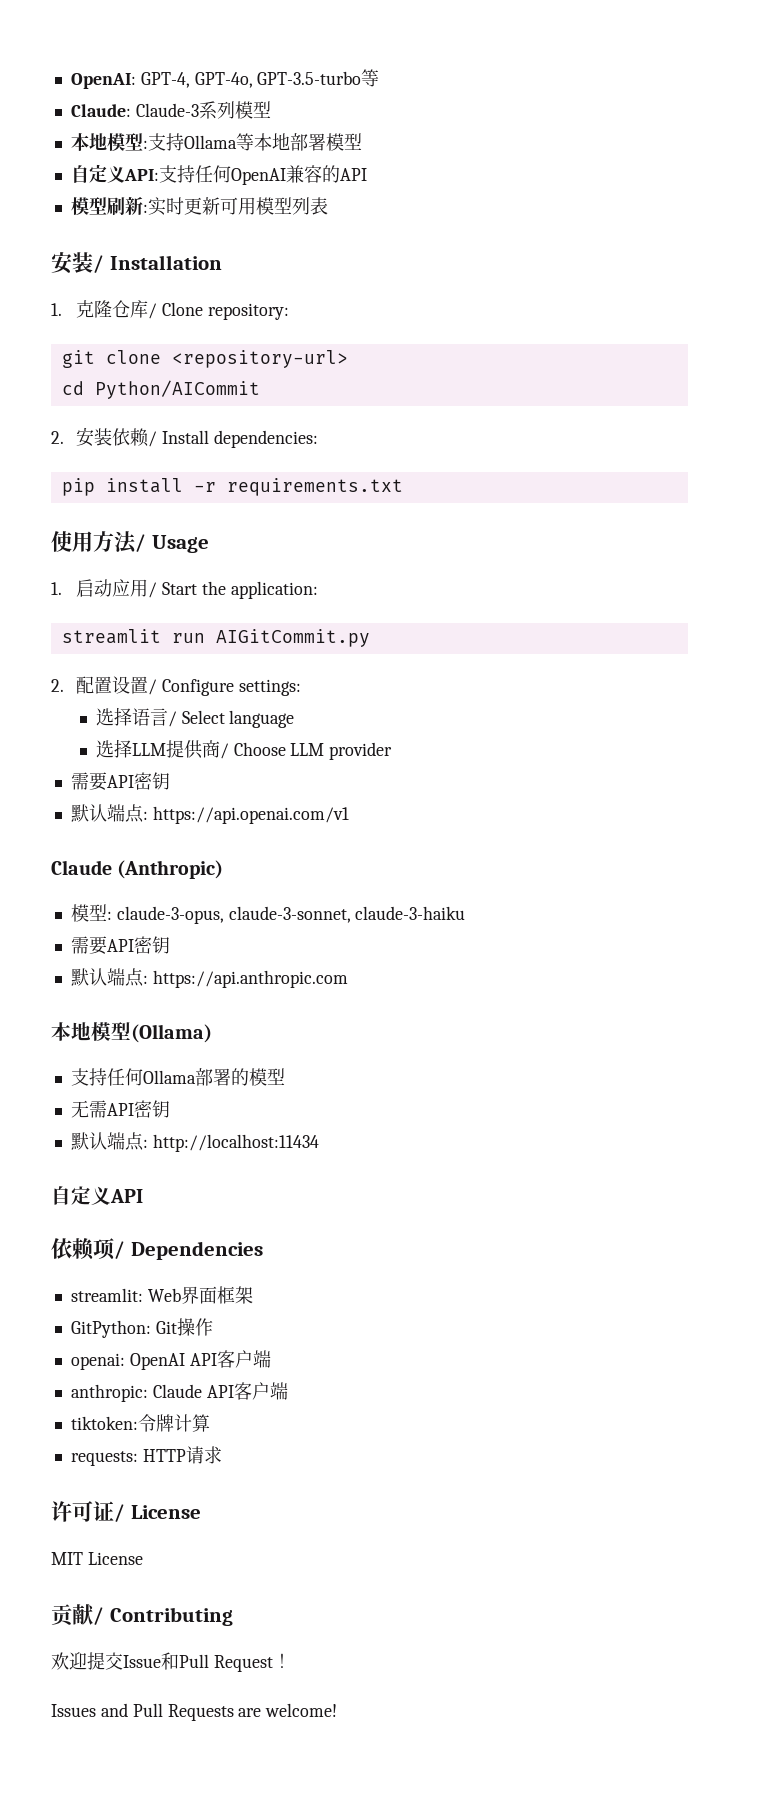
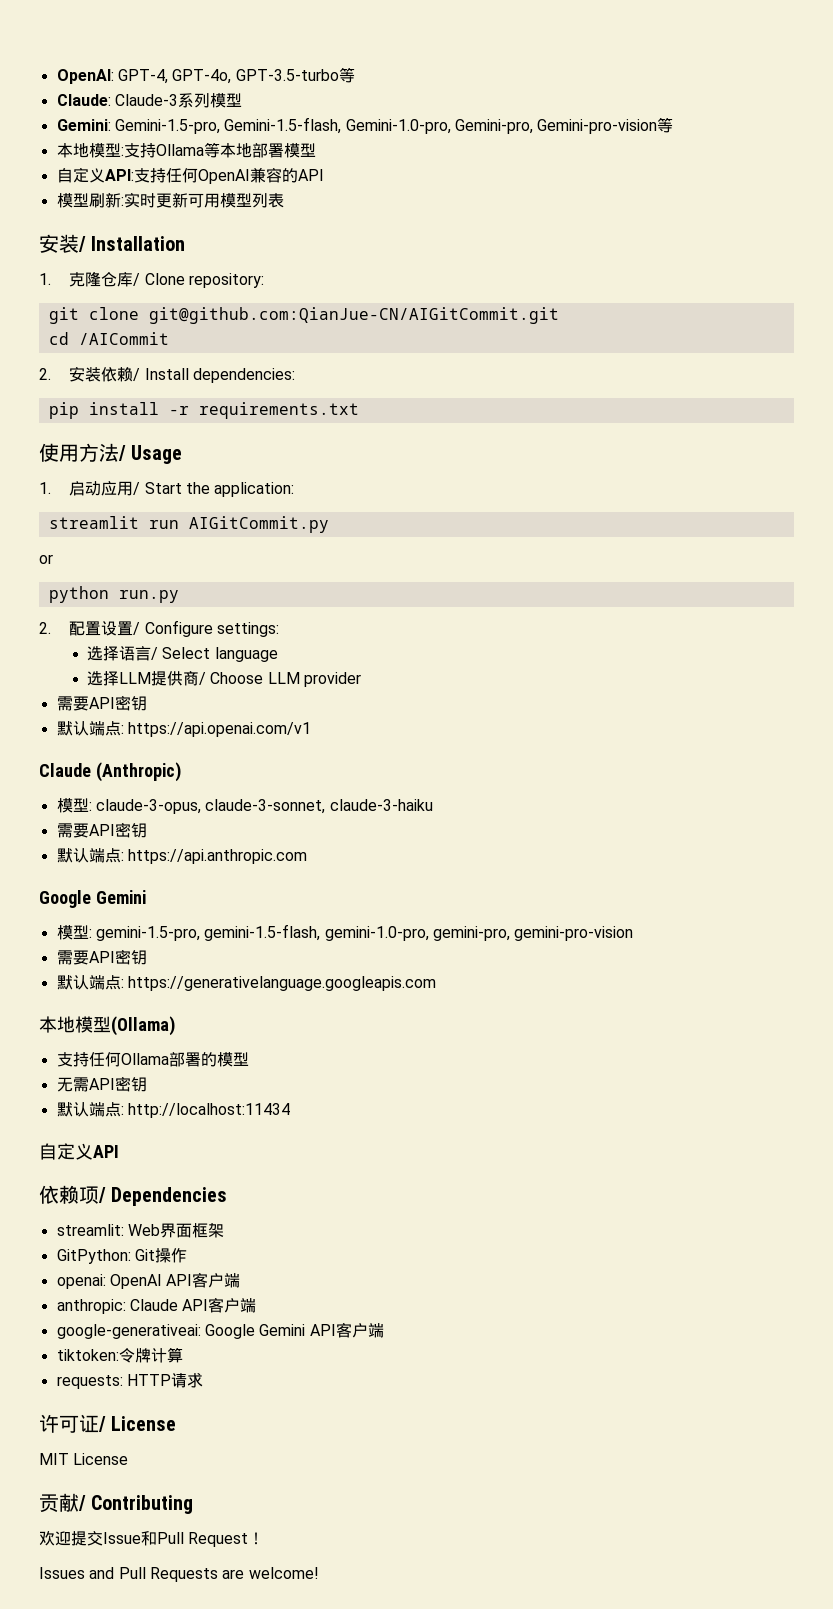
+ Gemini: Gemini-1.5-pro, Gemini-1.5-flash, Gemini-1.0-pro, Gemini-pro, Gemini-pro-vision等
- git clone <repository-url>
+ git clone git@github.com:QianJue-CN/AIGitCommit.git
- cd Python/AICommit
+ cd /AICommit
+ or
+ python run.py
  默认端点: https://api.anthropic.com
+ Google Gemini
+ 模型: gemini-1.5-pro, gemini-1.5-flash, gemini-1.0-pro, gemini-pro, gemini-pro-vision
+ 需要API密钥
+ 默认端点: https://generativelanguage.googleapis.com
+ google-generativeai: Google Gemini API客户端

